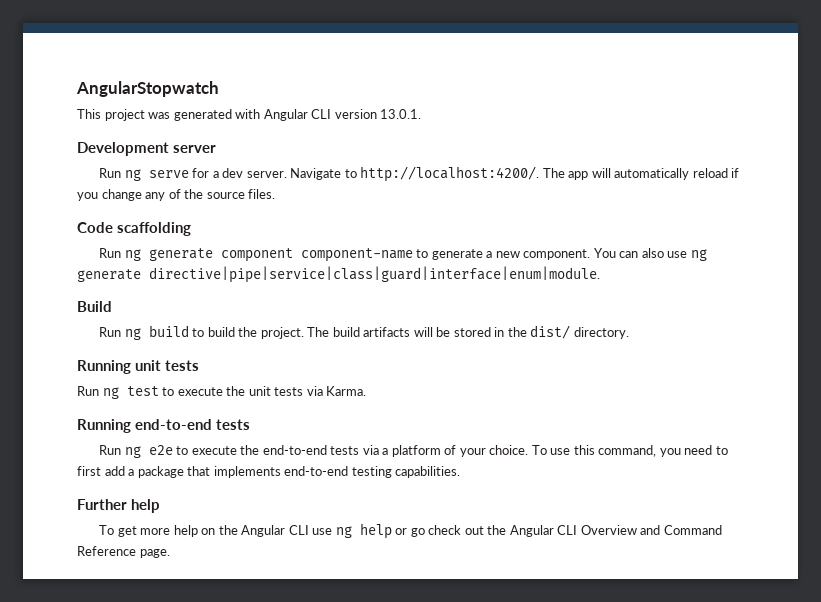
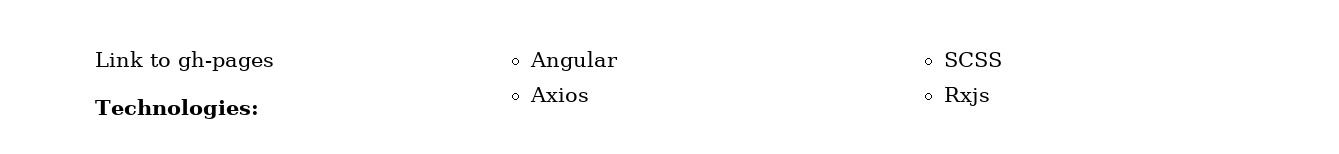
- AngularStopwatch
- This project was generated with Angular CLI version 13.0.1.
- Development server
- Run ng serve for a dev server. Navigate to http://localhost:4200/. The app will automatically reload if you change any of the source files.
- Code scaffolding
- Run ng generate component component-name to generate a new component. You can also use ng generate directive|pipe|service|class|guard|interface|enum|module.
- Build
- Run ng build to build the project. The build artifacts will be stored in the dist/ directory.
- Running unit tests
- Run ng test to execute the unit tests via Karma.
- Running end-to-end tests
- Run ng e2e to execute the end-to-end tests via a platform of your choice. To use this command, you need to first add a package that implements end-to-end testing capabilities.
- Further help
- To get more help on the Angular CLI use ng help or go check out the Angular CLI Overview and Command Reference page.
+ Link to gh-pages
+ Technologies:
+ Angular
+ Axios
+ SCSS
+ Rxjs

